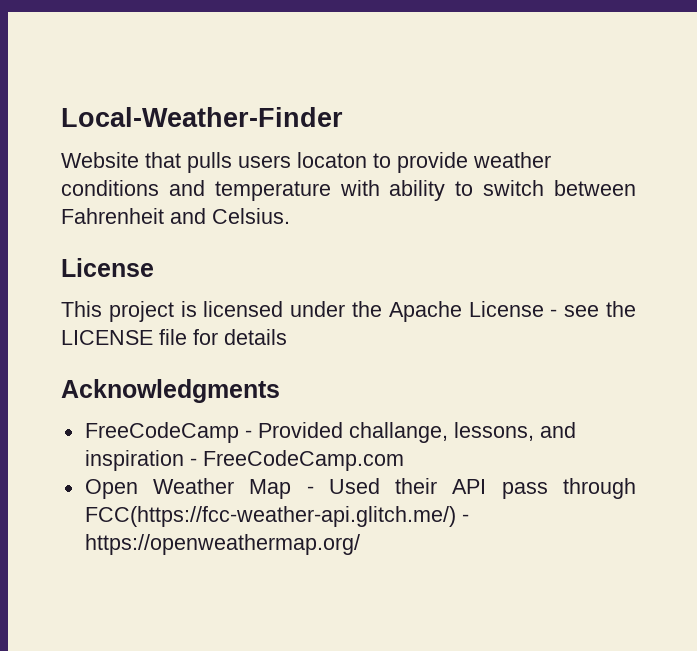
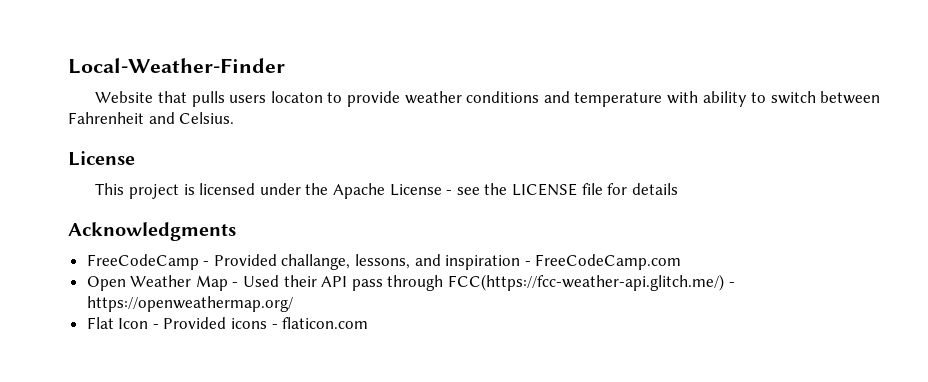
+ Flat Icon - Provided icons - flaticon.com

